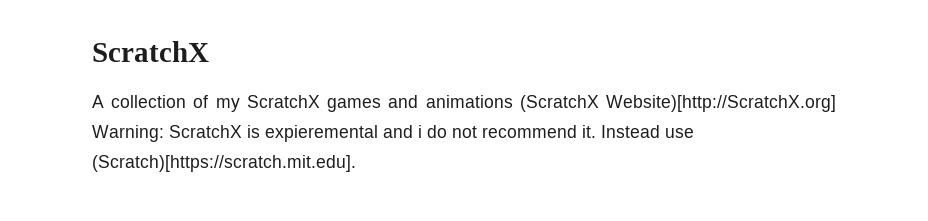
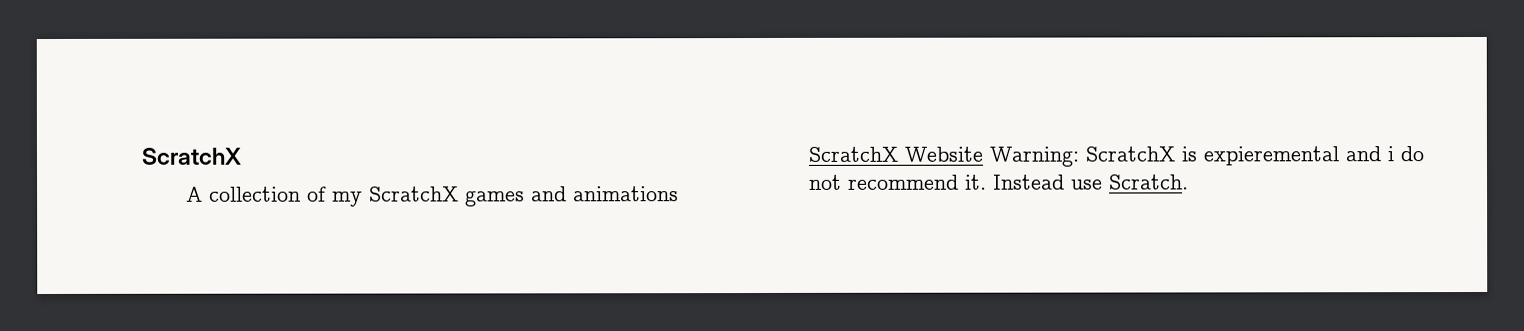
- A collection of my ScratchX games and animations (ScratchX Website)[http://ScratchX.org] Warning: ScratchX is expieremental and i do not recommend it.
+ A collection of my ScratchX games and animations ScratchX Website Warning: ScratchX is expieremental and i do not recommend it.
- Instead use (Scratch)[https://scratch.mit.edu].
+ Instead use Scratch.

